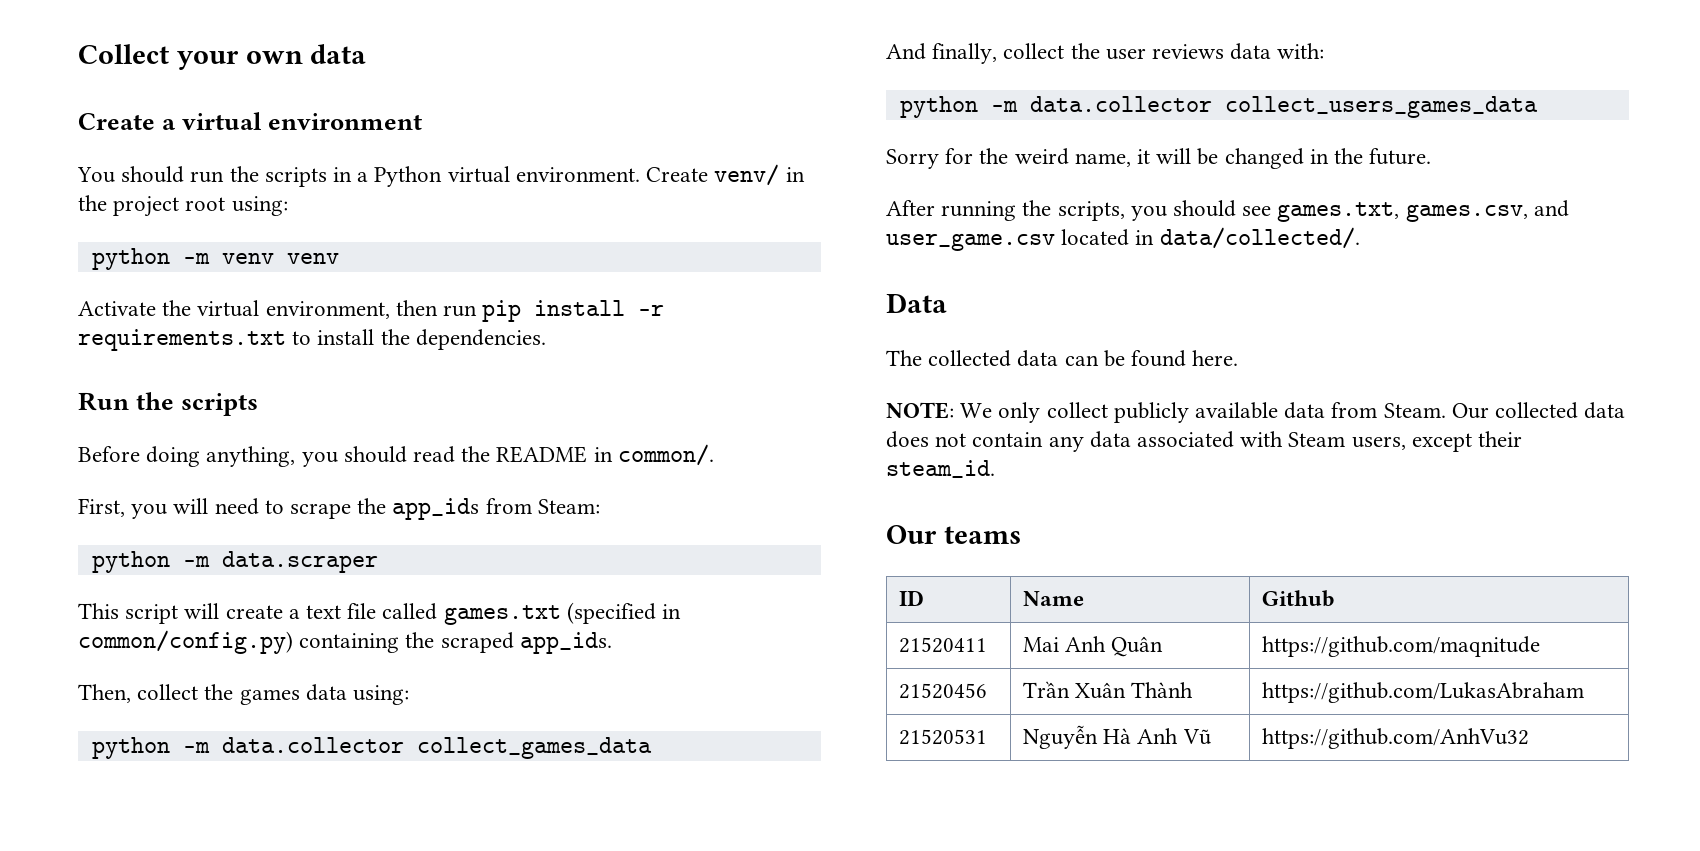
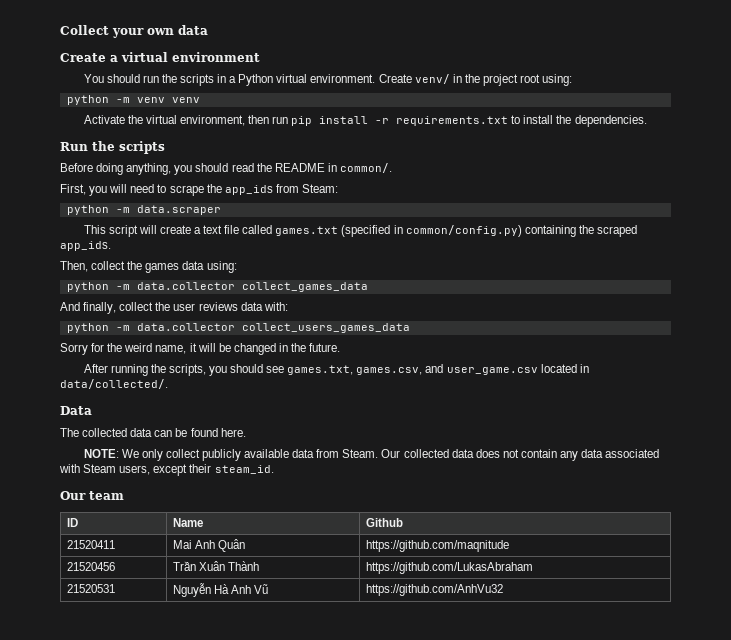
- Our teams
+ Our team

